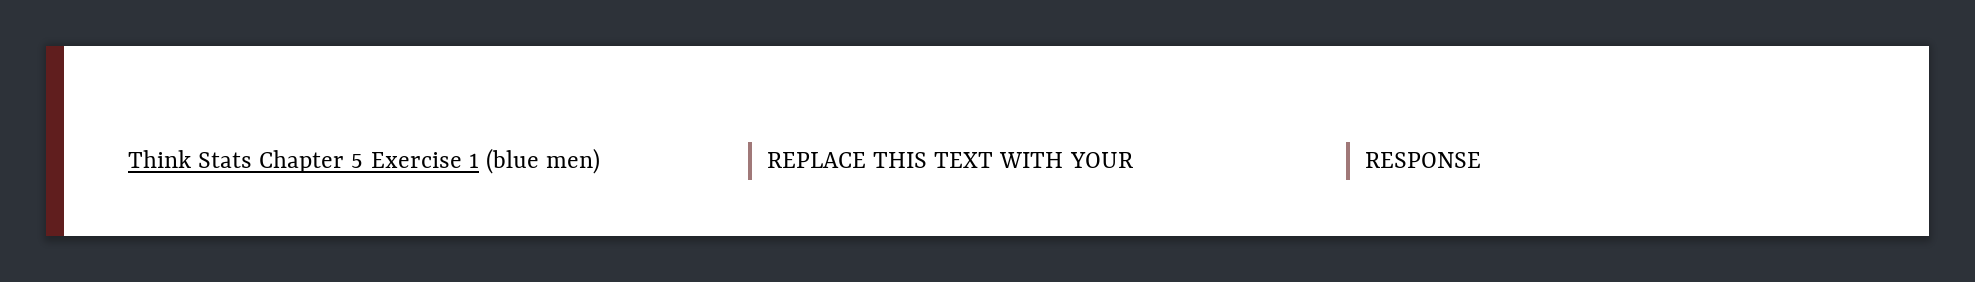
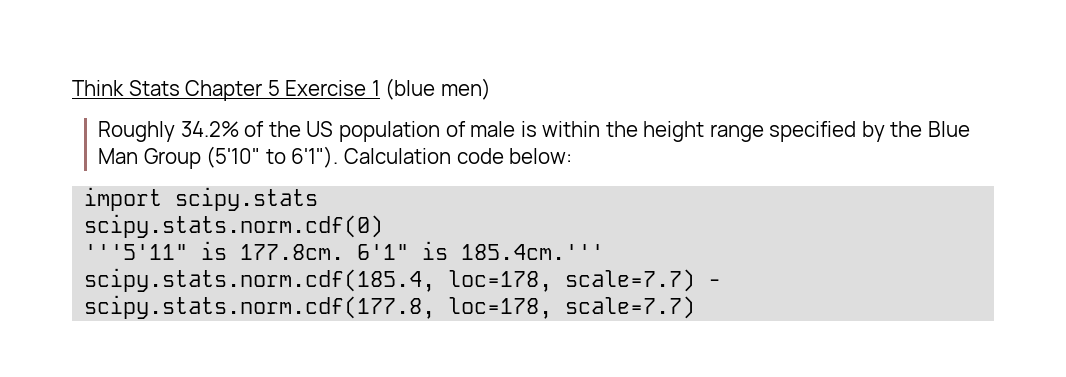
- REPLACE THIS TEXT WITH YOUR RESPONSE
+ Roughly 34.2% of the US population of male is within the height range specified by the Blue Man Group (5'10" to 6'1"). Calculation code below:
+ import scipy.stats
+ scipy.stats.norm.cdf(0)
+ '''5'11" is 177.8cm. 6'1" is 185.4cm.'''
+ scipy.stats.norm.cdf(185.4, loc=178, scale=7.7) - scipy.stats.norm.cdf(177.8, loc=178, scale=7.7)

